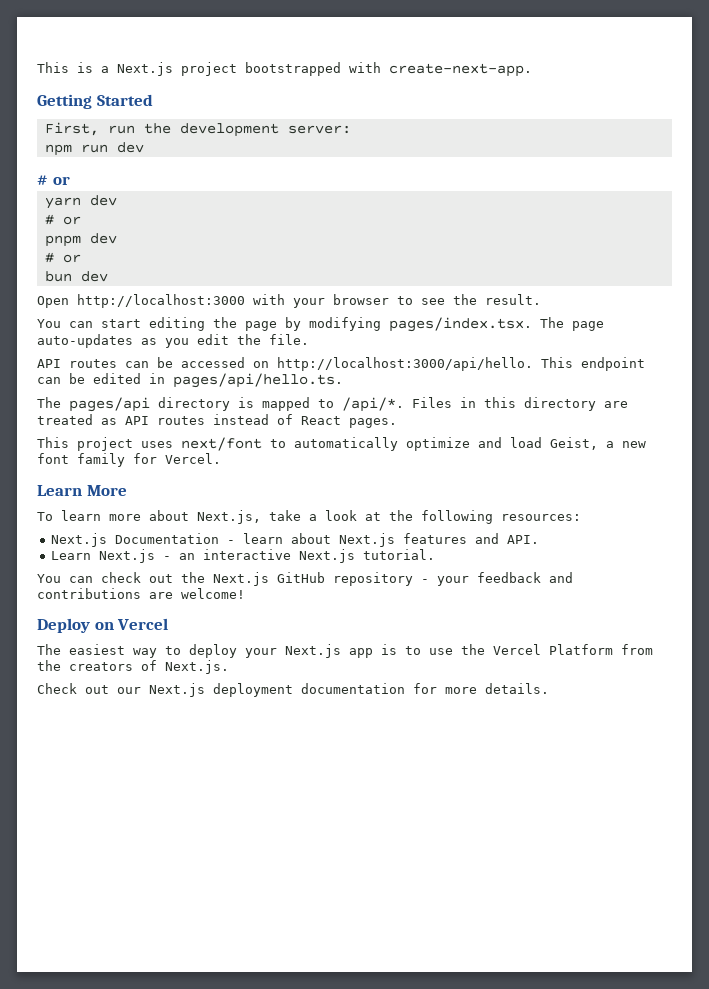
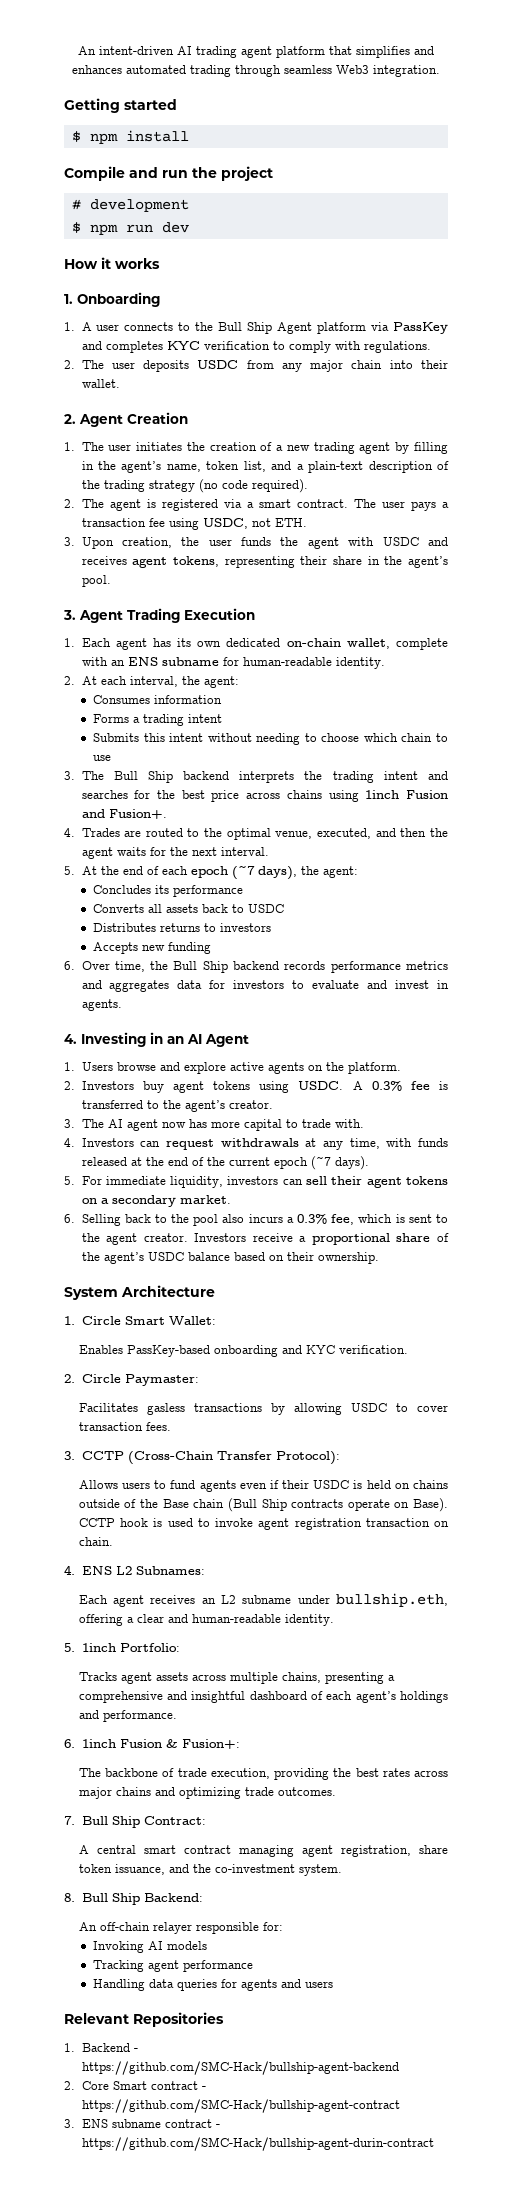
- This is a Next.js project bootstrapped with create-next-app.
- Getting Started
- First, run the development server:
- npm run dev
- # or
- yarn dev
- # or
- pnpm dev
- # or
- bun dev
- Open http://localhost:3000 with your browser to see the result.
- You can start editing the page by modifying pages/index.tsx. The page auto-updates as you edit the file.
- API routes can be accessed on http://localhost:3000/api/hello. This endpoint can be edited in pages/api/hello.ts.
- The pages/api directory is mapped to /api/*. Files in this directory are treated as API routes instead of React pages.
- This project uses next/font to automatically optimize and load Geist, a new font family for Vercel.
- Learn More
- To learn more about Next.js, take a look at the following resources:
- Next.js Documentation - learn about Next.js features and API.
- Learn Next.js - an interactive Next.js tutorial.
- You can check out the Next.js GitHub repository - your feedback and contributions are welcome!
- Deploy on Vercel
- The easiest way to deploy your Next.js app is to use the Vercel Platform from the creators of Next.js.
- Check out our Next.js deployment documentation for more details.
+ An intent-driven AI trading agent platform that simplifies and enhances automated trading through seamless Web3 integration.
+ Getting started
+ $ npm install
+ Compile and run the project
+ # development
+ $ npm run dev
+ How it works
+ 1. Onboarding
+ 1. A user connects to the Bull Ship Agent platform via PassKey and completes KYC verification to comply with regulations.
+ 2. The user deposits USDC from any major chain into their wallet.
+ 2. Agent Creation
+ 1. The user initiates the creation of a new trading agent by filling in the agent’s name, token list, and a plain-text description of the trading strategy (no code required).
+ 2. The agent is registered via a smart contract. The user pays a transaction fee using USDC, not ETH.
+ 3. Upon creation, the user funds the agent with USDC and receives agent tokens, representing their share in the agent’s pool.
+ 3. Agent Trading Execution
+ 1. Each agent has its own dedicated on-chain wallet, complete with an ENS subname for human-readable identity.
+ 2. At each interval, the agent:
+ Consumes information
+ Forms a trading intent
+ Submits this intent without needing to choose which chain to use
+ 3. The Bull Ship backend interprets the trading intent and searches for the best price across chains using 1inch Fusion and Fusion+.
+ 4. Trades are routed to the optimal venue, executed, and then the agent waits for the next interval.
+ 5. At the end of each epoch (~7 days), the agent:
+ Concludes its performance
+ Converts all assets back to USDC
+ Distributes returns to investors
+ Accepts new funding
+ 6. Over time, the Bull Ship backend records performance metrics and aggregates data for investors to evaluate and invest in agents.
+ 4. Investing in an AI Agent
+ 1. Users browse and explore active agents on the platform.
+ 2. Investors buy agent tokens using USDC. A 0.3% fee is transferred to the agent’s creator.
+ 3. The AI agent now has more capital to trade with.
+ 4. Investors can request withdrawals at any time, with funds released at the end of the current epoch (~7 days).
+ 5. For immediate liquidity, investors can sell their agent tokens on a secondary market.
+ 6. Selling back to the pool also incurs a 0.3% fee, which is sent to the agent creator. Investors receive a proportional share of the agent’s USDC balance based on their ownership.
+ System Architecture
+ 1. Circle Smart Wallet:
+ Enables PassKey-based onboarding and KYC verification.
+ 2. Circle Paymaster:
+ Facilitates gasless transactions by allowing USDC to cover transaction fees.
+ 3. CCTP (Cross-Chain Transfer Protocol):
+ Allows users to fund agents even if their USDC is held on chains outside of the Base chain (Bull Ship contracts operate on Base). CCTP hook is used to invoke agent registration transaction on chain.
+ 4. ENS L2 Subnames:
+ Each agent receives an L2 subname under bullship.eth, offering a clear and human-readable identity.
+ 5. 1inch Portfolio:
+ Tracks agent assets across multiple chains, presenting a comprehensive and insightful dashboard of each agent’s holdings and performance.
+ 6. 1inch Fusion & Fusion+:
+ The backbone of trade execution, providing the best rates across major chains and optimizing trade outcomes.
+ 7. Bull Ship Contract:
+ A central smart contract managing agent registration, share token issuance, and the co-investment system.
+ 8. Bull Ship Backend:
+ An off-chain relayer responsible for:
+ Invoking AI models
+ Tracking agent performance
+ Handling data queries for agents and users
+ Relevant Repositories
+ 1. Backend - https://github.com/SMC-Hack/bullship-agent-backend
+ 2. Core Smart contract - https://github.com/SMC-Hack/bullship-agent-contract
+ 3. ENS subname contract - https://github.com/SMC-Hack/bullship-agent-durin-contract

